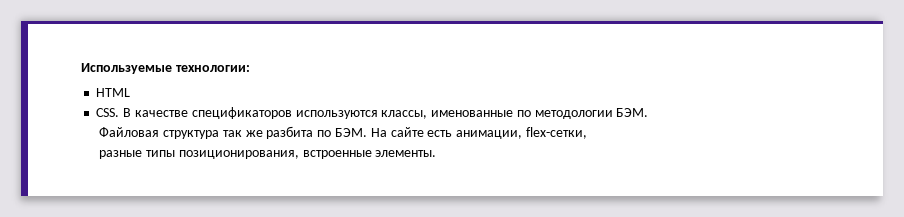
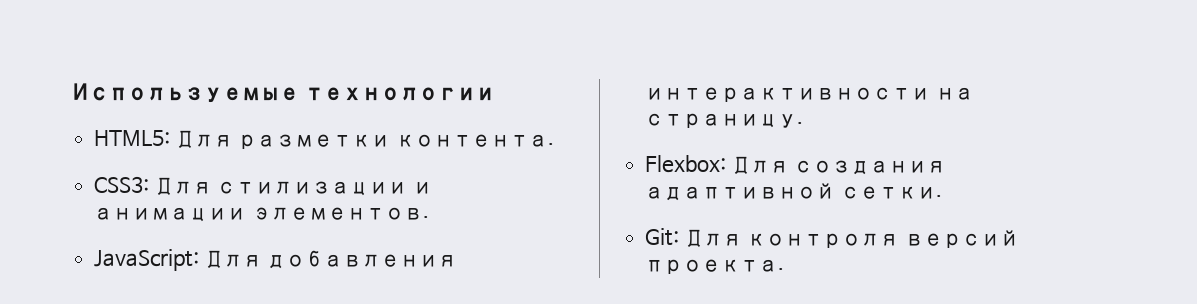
- Используемые технологии:
- HTML
- CSS. В качестве спецификаторов используются классы, именованные по методологии БЭМ.
- Файловая структура так же разбита по БЭМ. На сайте есть анимации, flex-сетки,
- разные типы позиционирования, встроенные элементы.
+ Используемые технологии
+ HTML5: Для разметки контента.
+ CSS3: Для стилизации и анимации элементов.
+ JavaScript: Для добавления интерактивности на страницу.
+ Flexbox: Для создания адаптивной сетки.
+ Git: Для контроля версий проекта.

